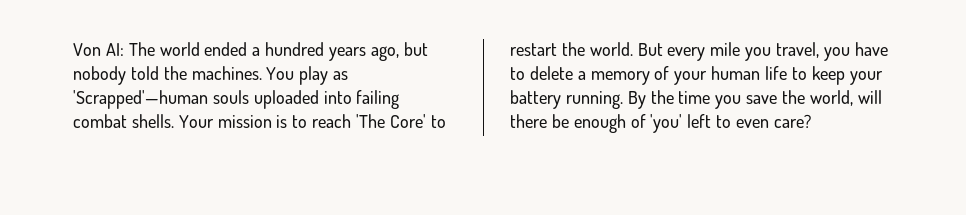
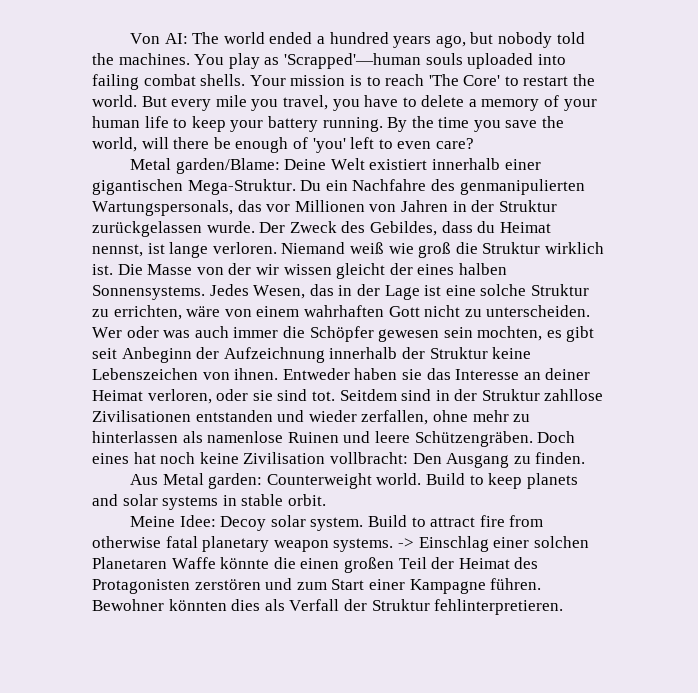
+ Metal garden/Blame: Deine Welt existiert innerhalb einer gigantischen Mega-Struktur. Du ein Nachfahre des genmanipulierten Wartungspersonals, das vor Millionen von Jahren in der Struktur zurückgelassen wurde. Der Zweck des Gebildes, dass du Heimat nennst, ist lange verloren. Niemand weiß wie groß die Struktur wirklich ist. Die Masse von der wir wissen gleicht der eines halben Sonnensystems. Jedes Wesen, das in der Lage ist eine solche Struktur zu errichten, wäre von einem wahrhaften Gott nicht zu unterscheiden. Wer oder was auch immer die Schöpfer gewesen sein mochten, es gibt seit Anbeginn der Aufzeichnung innerhalb der Struktur keine Lebenszeichen von ihnen. Entweder haben sie das Interesse an deiner Heimat verloren, oder sie sind tot. Seitdem sind in der Struktur zahllose Zivilisationen entstanden und wieder zerfallen, ohne mehr zu hinterlassen als namenlose Ruinen und leere Schützengräben. Doch eines hat noch keine Zivilisation vollbracht: Den Ausgang zu finden.
+ Aus Metal garden: Counterweight world. Build to keep planets and solar systems in stable orbit.
+ Meine Idee: Decoy solar system. Build to attract fire from otherwise fatal planetary weapon systems. -> Einschlag einer solchen Planetaren Waffe könnte die einen großen Teil der Heimat des Protagonisten zerstören und zum Start einer Kampagne führen. Bewohner könnten dies als Verfall der Struktur fehlinterpretieren.

